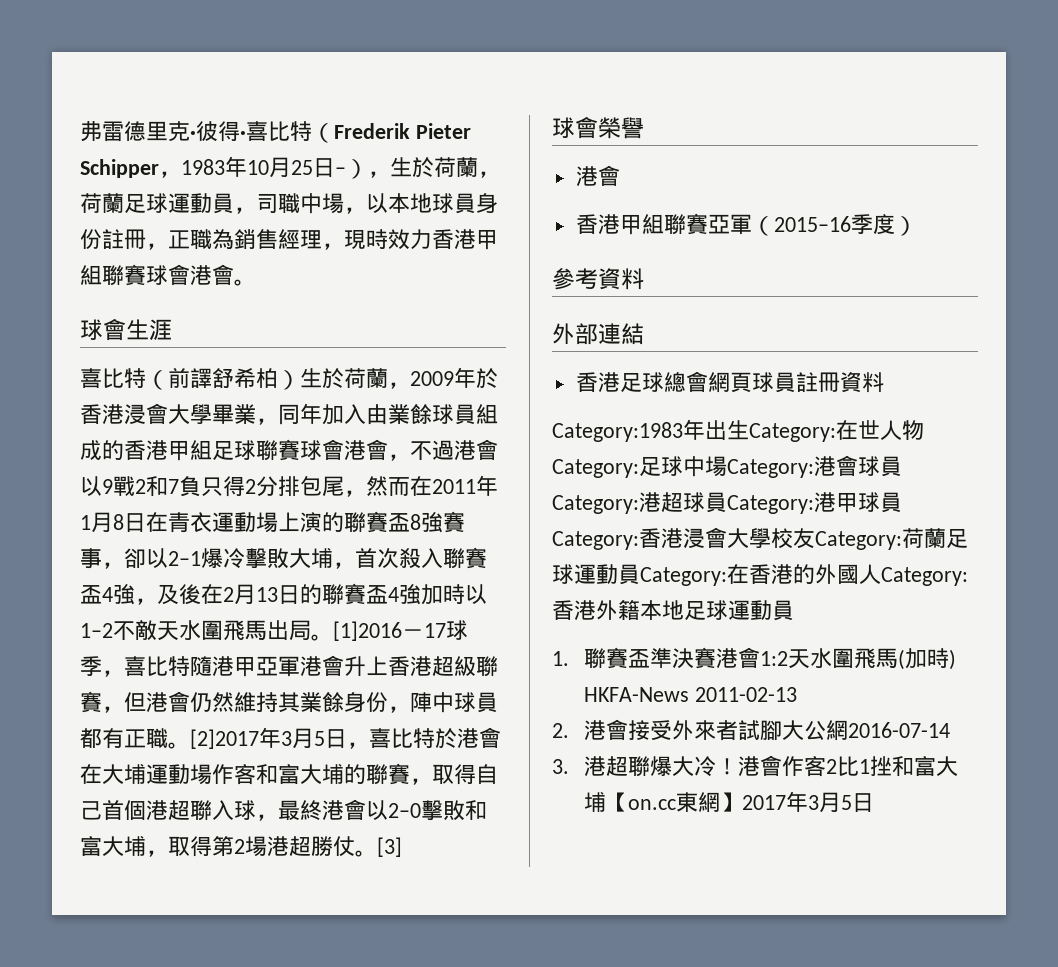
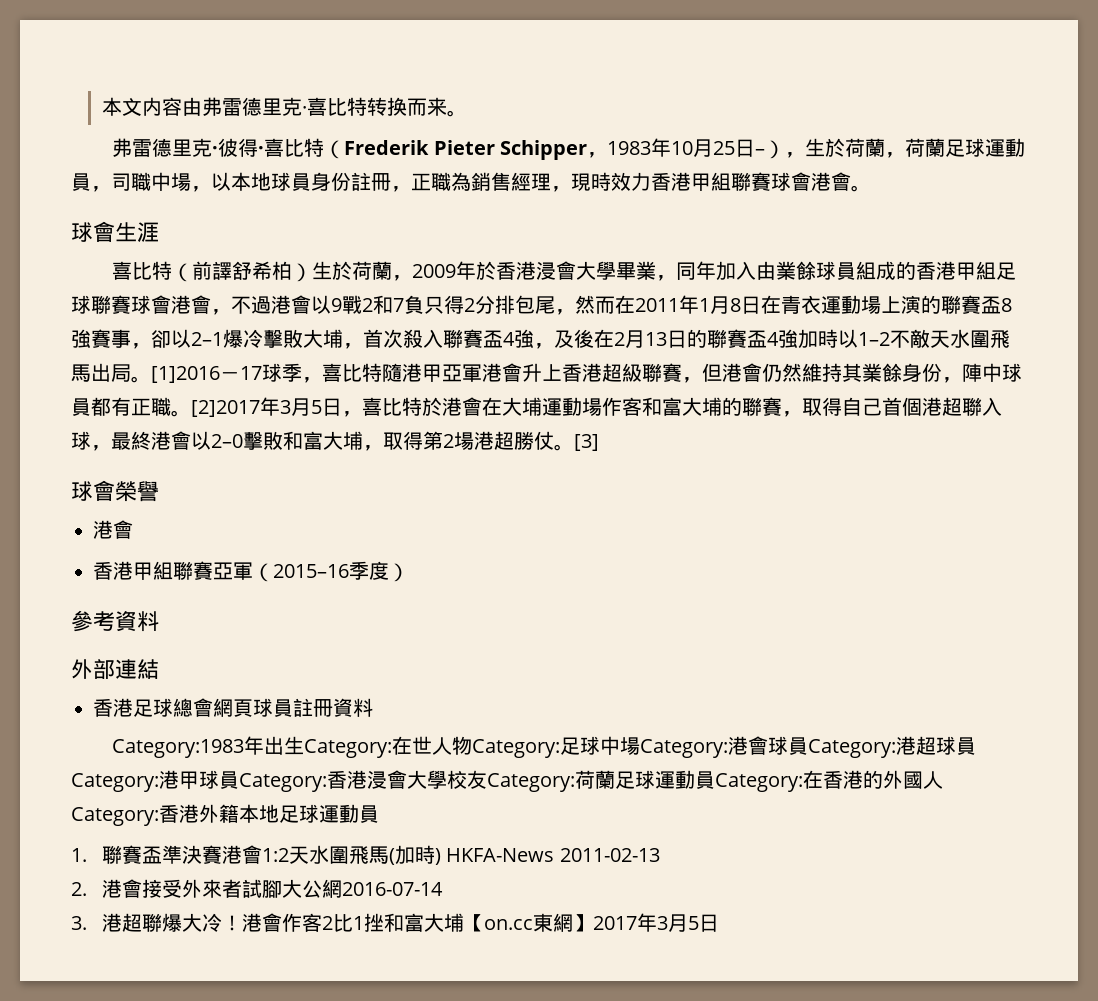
+ 本文内容由弗雷德里克·喜比特转换而来。

